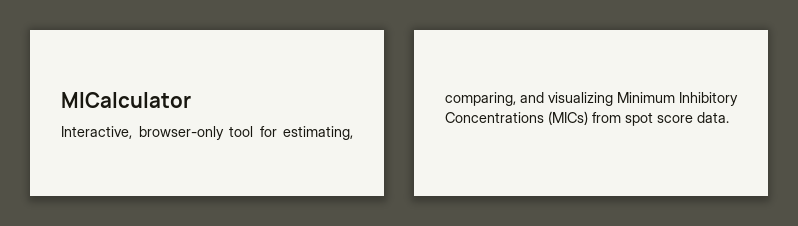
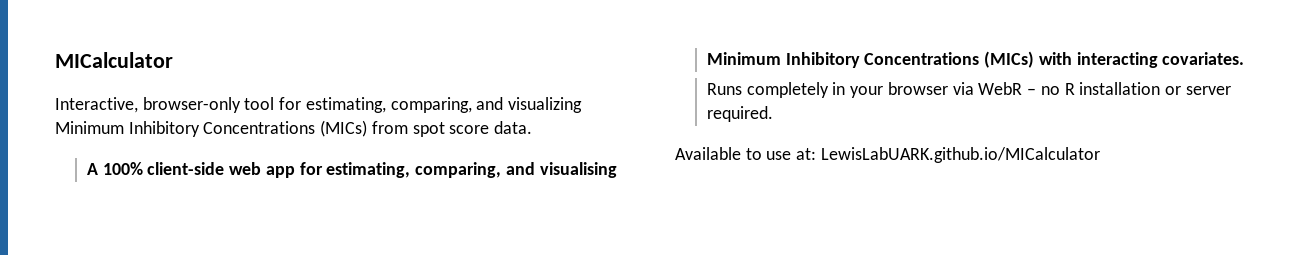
+ A 100% client-side web app for estimating, comparing, and visualising Minimum Inhibitory Concentrations (MICs) with interacting covariates.
+ Runs completely in your browser via WebR – no R installation or server required.
+ Available to use at: LewisLabUARK.github.io/MICalculator

